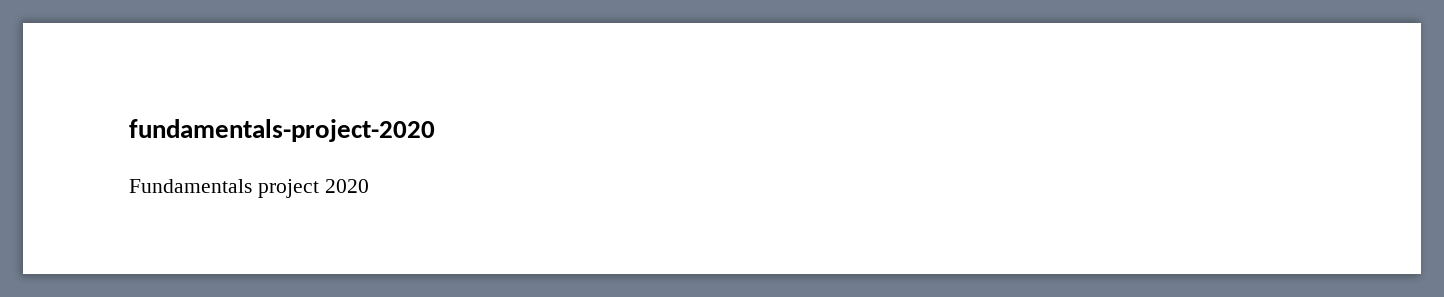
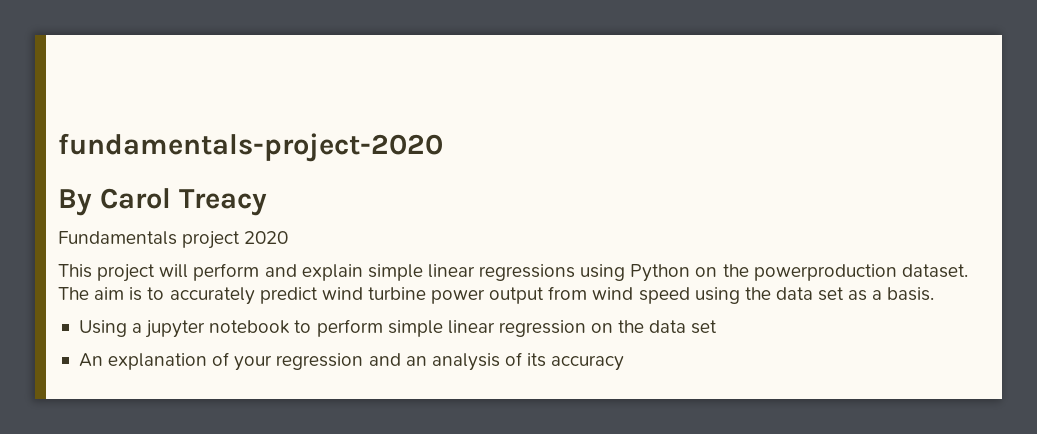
+ By Carol Treacy
+ This project will perform and explain simple linear regressions using Python on the powerproduction dataset. The aim is to accurately predict wind turbine power output from wind speed using the data set as a basis.
+ Using a jupyter notebook to perform simple linear regression on the data set
+ An explanation of your regression and an analysis of its accuracy

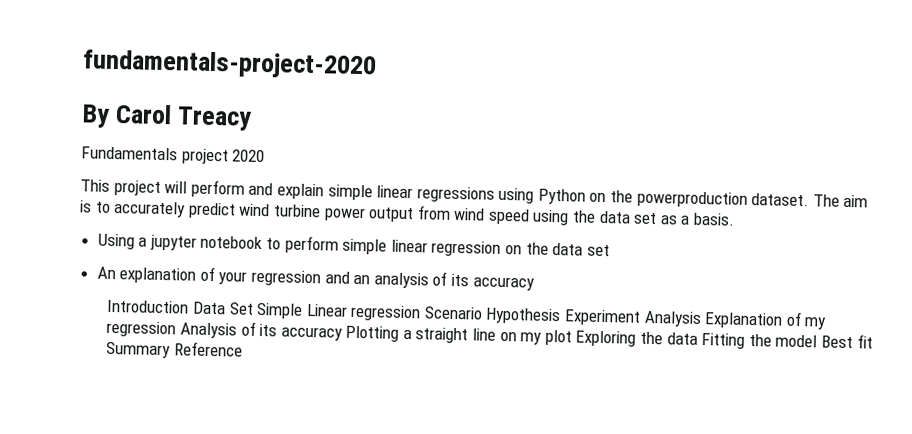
+ Introduction Data Set Simple Linear regression Scenario Hypothesis Experiment Analysis Explanation of my regression Analysis of its accuracy Plotting a straight line on my plot Exploring the data Fitting the model Best fit Summary Reference

